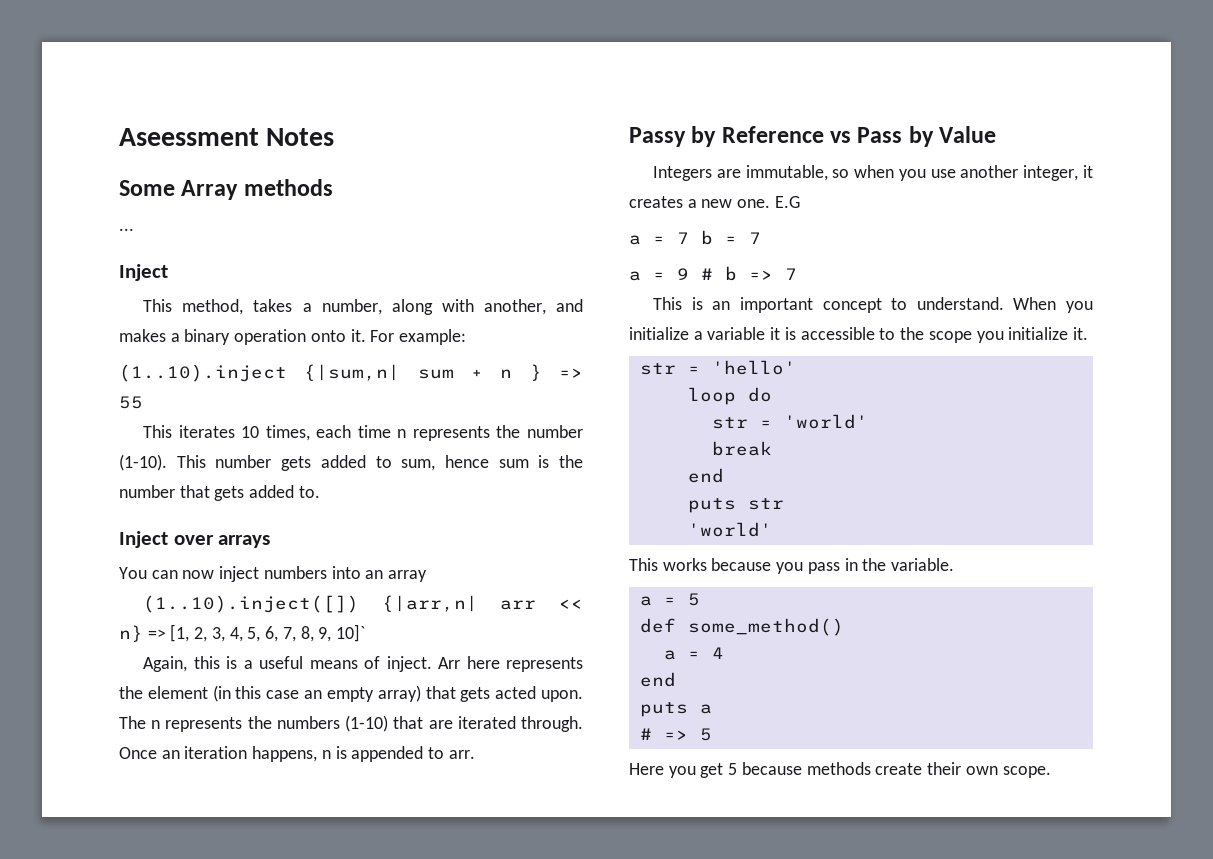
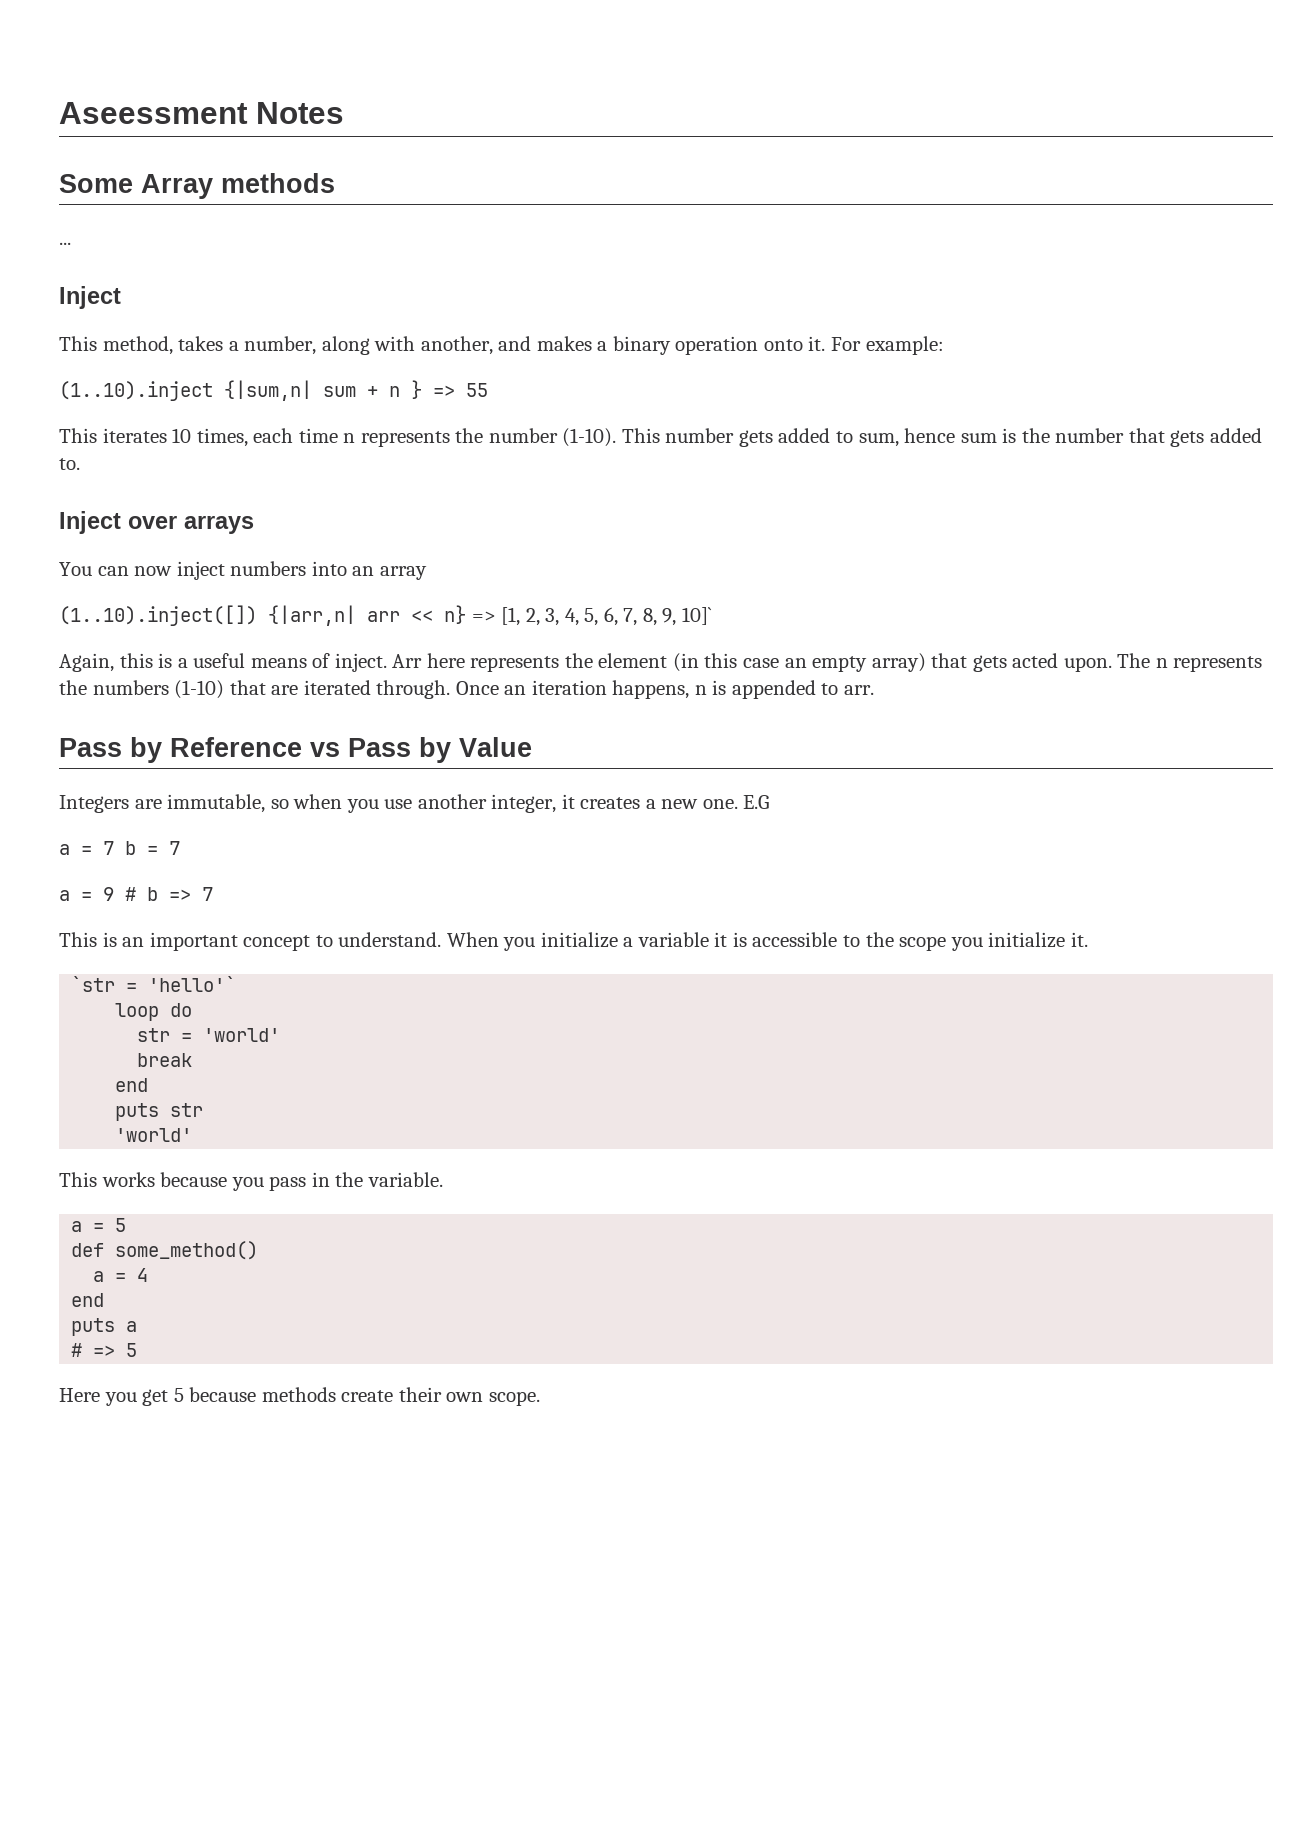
- Passy by Reference vs Pass by Value
+ Pass by Reference vs Pass by Value
- str = 'hello'
+ `str = 'hello'`

